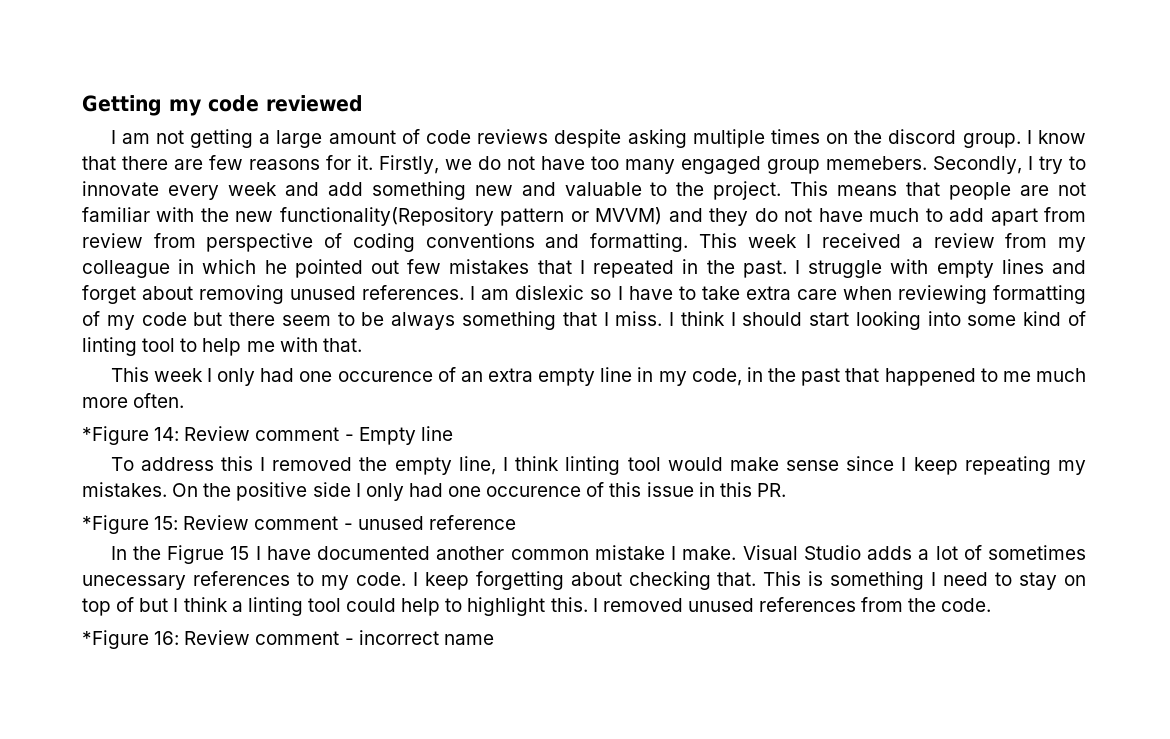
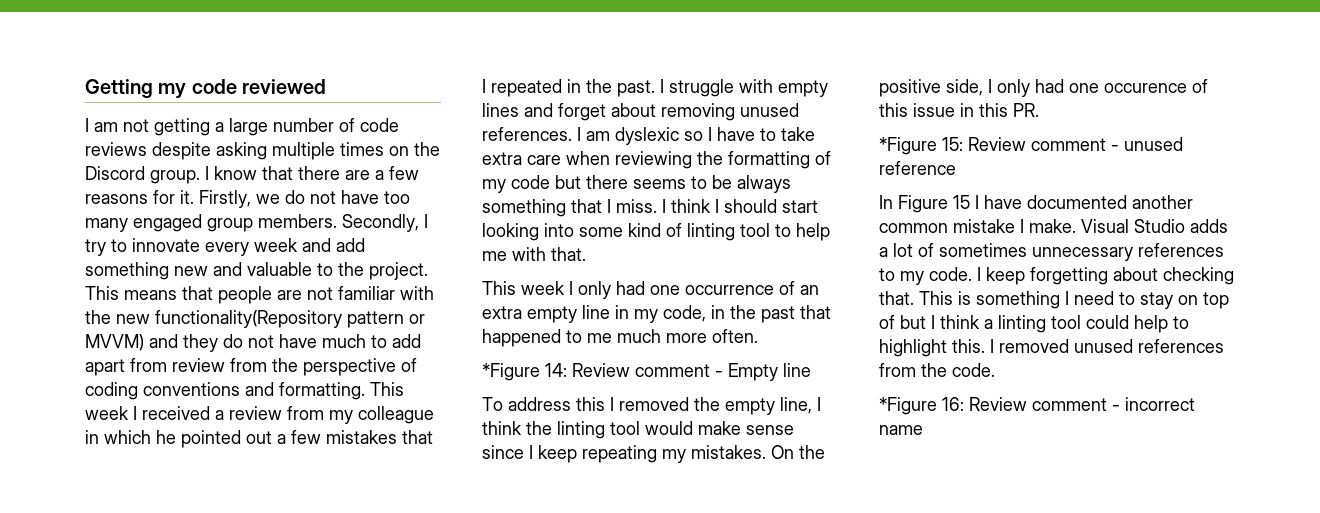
- I am not getting a large amount of code reviews despite asking multiple times on the discord group.
+ I am not getting a large number of code reviews despite asking multiple times on the Discord group.
- I know that there are few reasons for it.
+ I know that there are a few reasons for it.
- Firstly, we do not have too many engaged group memebers.
+ Firstly, we do not have too many engaged group members.
- This means that people are not familiar with the new functionality(Repository pattern or MVVM) and they do not have much to add apart from review from perspective of coding conventions and formatting.
+ This means that people are not familiar with the new functionality(Repository pattern or MVVM) and they do not have much to add apart from review from the perspective of coding conventions and formatting.
- This week I received a review from my colleague in which he pointed out few mistakes that I repeated in the past.
+ This week I received a review from my colleague in which he pointed out a few mistakes that I repeated in the past.
- I am dislexic so I have to take extra care when reviewing formatting of my code but there seem to be always something that I miss.
+ I am dyslexic so I have to take extra care when reviewing the formatting of my code but there seems to be always something that I miss.
- This week I only had one occurence of an extra empty line in my code, in the past that happened to me much more often.
+ This week I only had one occurrence of an extra empty line in my code, in the past that happened to me much more often.
- To address this I removed the empty line, I think linting tool would make sense since I keep repeating my mistakes.
+ To address this I removed the empty line, I think the linting tool would make sense since I keep repeating my mistakes.
- On the positive side I only had one occurence of this issue in this PR.
+ On the positive side, I only had one occurence of this issue in this PR.
- In the Figrue 15 I have documented another common mistake I make.
+ In Figure 15 I have documented another common mistake I make.
- Visual Studio adds a lot of sometimes unecessary references to my code.
+ Visual Studio adds a lot of sometimes unnecessary references to my code.

